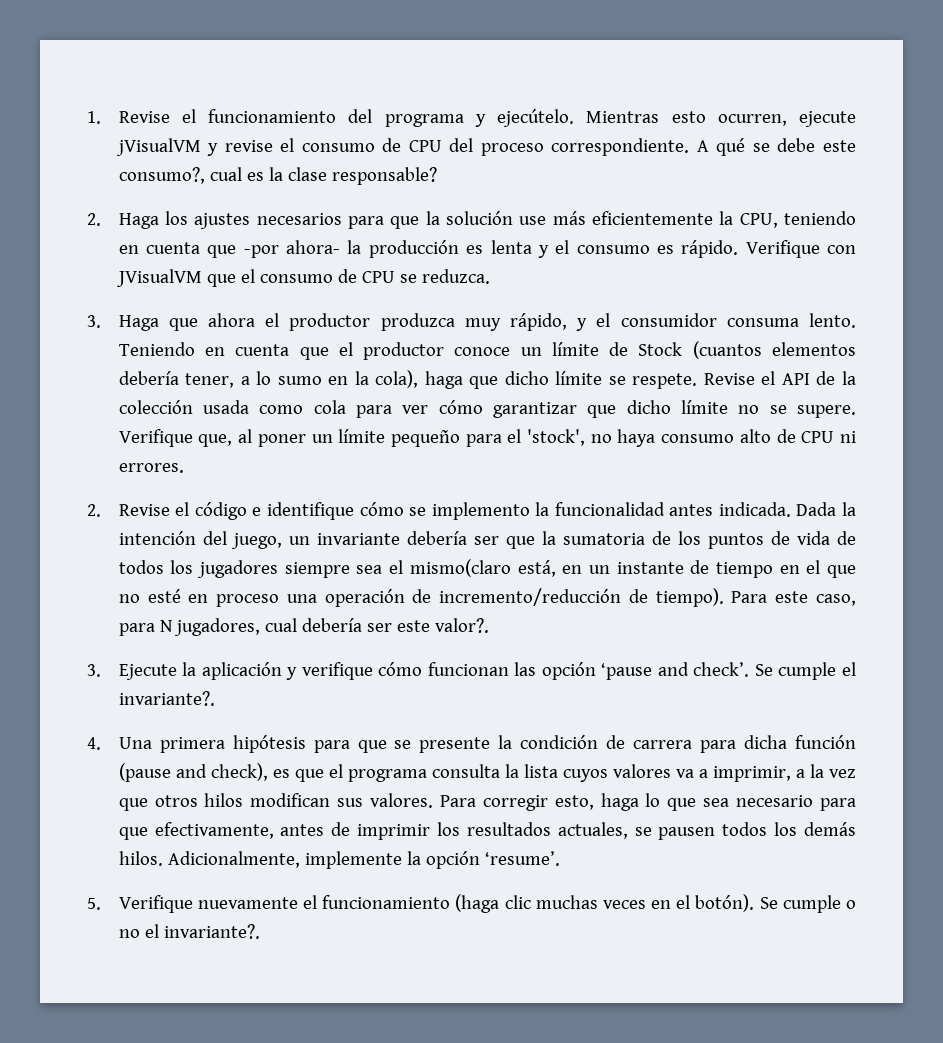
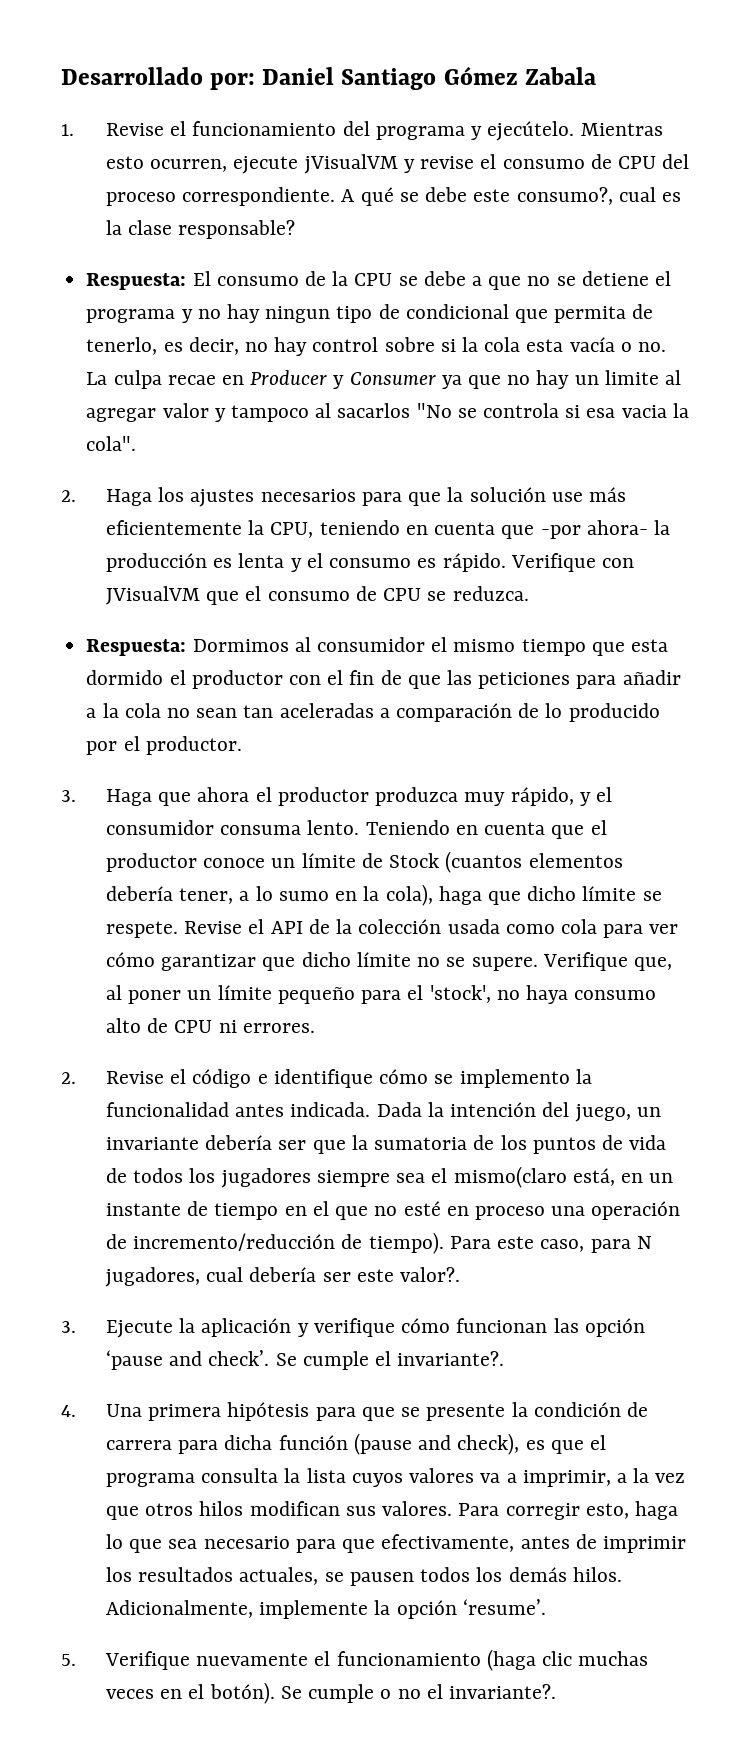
+ Desarrollado por: Daniel Santiago Gómez Zabala
+ Respuesta: El consumo de la CPU se debe a que no se detiene el programa y no hay ningun tipo de condicional que permita de tenerlo, es decir, no hay control sobre si la cola esta vacía o no. La culpa recae en Producer y Consumer ya que no hay un limite al agregar valor y tampoco al sacarlos "No se controla si esa vacia la cola".
+ Respuesta: Dormimos al consumidor el mismo tiempo que esta dormido el productor con el fin de que las peticiones para añadir a la cola no sean tan aceleradas a comparación de lo producido por el productor.

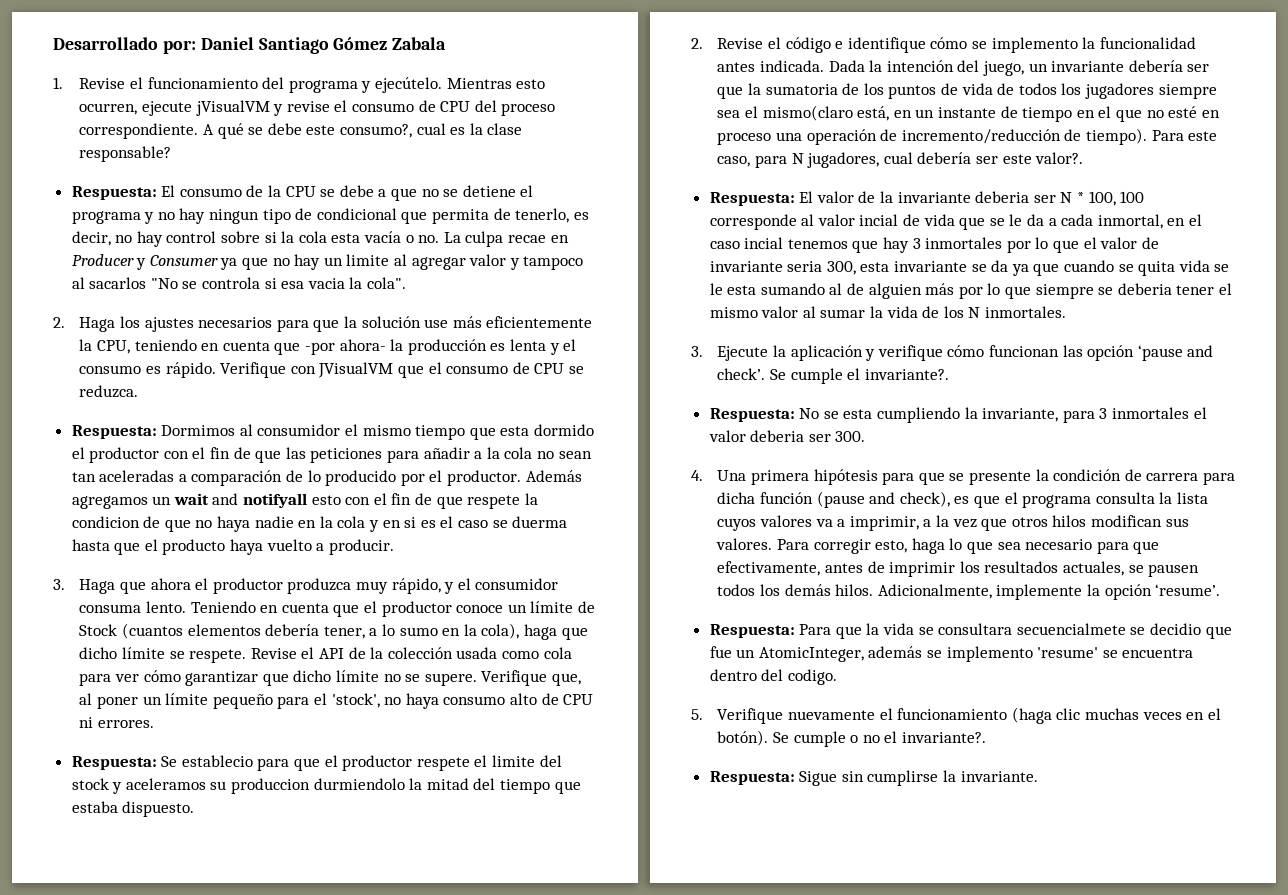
+ Además agregamos un wait and notifyall esto con el fin de que respete la condicion de que no haya nadie en la cola y en si es el caso se duerma hasta que el producto haya vuelto a producir.
+ Respuesta: Se establecio para que el productor respete el limite del stock y aceleramos su produccion durmiendolo la mitad del tiempo que estaba dispuesto.
+ Respuesta: El valor de la invariante deberia ser N * 100, 100 corresponde al valor incial de vida que se le da a cada inmortal, en el caso incial tenemos que hay 3 inmortales por lo que el valor de invariante seria 300, esta invariante se da ya que cuando se quita vida se le esta sumando al de alguien más por lo que siempre se deberia tener el mismo valor al sumar la vida de los N inmortales.
+ Respuesta: No se esta cumpliendo la invariante, para 3 inmortales el valor deberia ser 300.
+ Respuesta: Para que la vida se consultara secuencialmete se decidio que fue un AtomicInteger, además se implemento 'resume' se encuentra dentro del codigo.
+ Respuesta: Sigue sin cumplirse la invariante.

